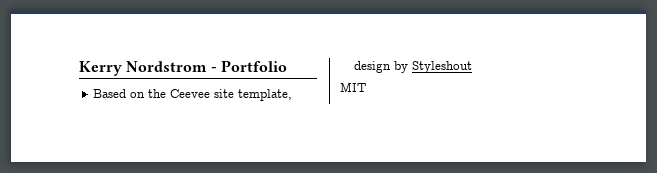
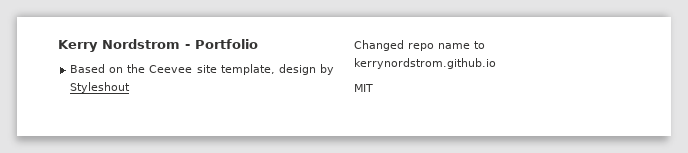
+ Changed repo name to kerrynordstrom.github.io

